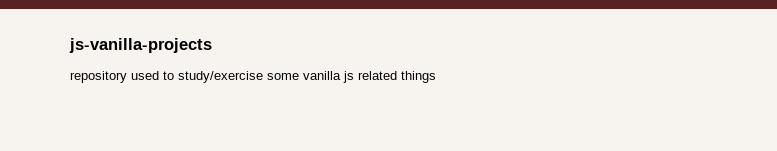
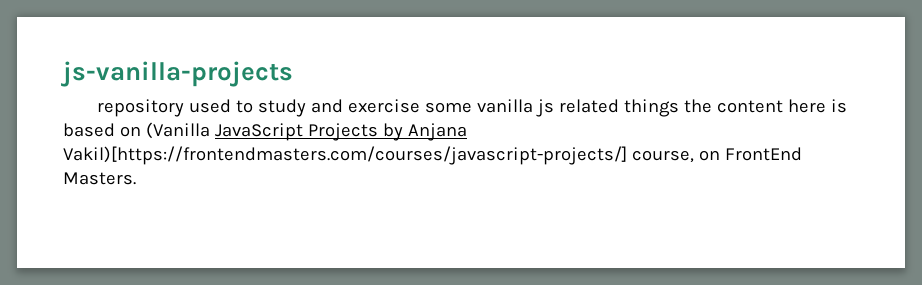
- repository used to study/exercise some vanilla js related things
+ repository used to study and exercise some vanilla js related things the content here is based on (Vanilla JavaScript Projects by Anjana Vakil)[https://frontendmasters.com/courses/javascript-projects/] course, on FrontEnd Masters.

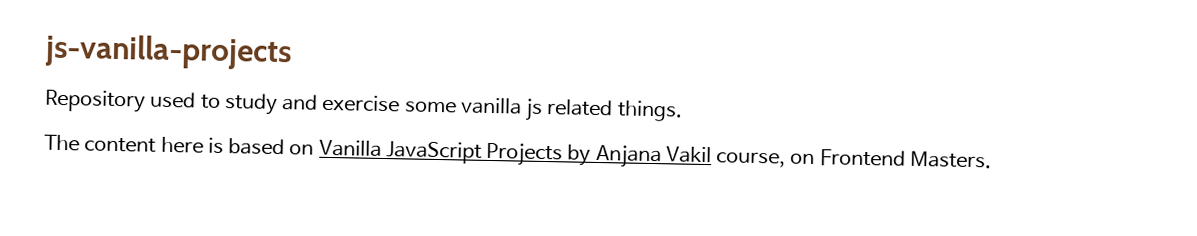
- repository used to study and exercise some vanilla js related things the content here is based on (Vanilla JavaScript Projects by Anjana Vakil)[https://frontendmasters.com/courses/javascript-projects/] course, on FrontEnd Masters.
+ Repository used to study and exercise some vanilla js related things.
+ The content here is based on Vanilla JavaScript Projects by Anjana Vakil course, on Frontend Masters.

